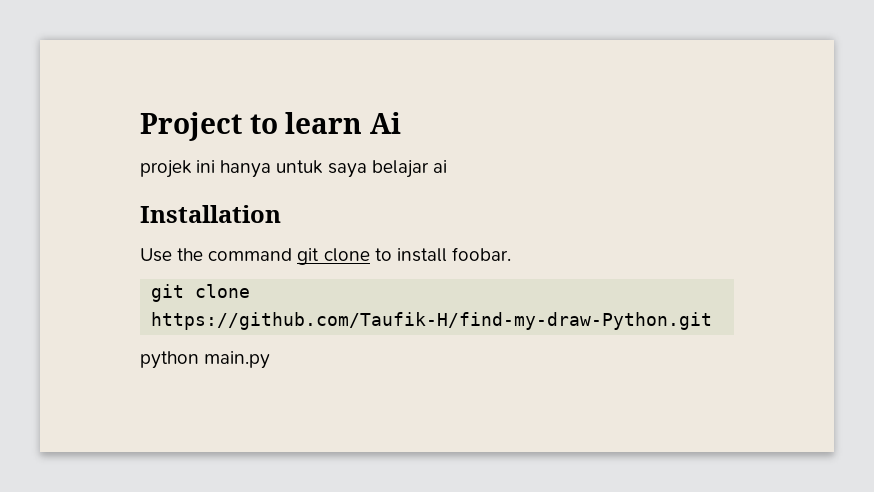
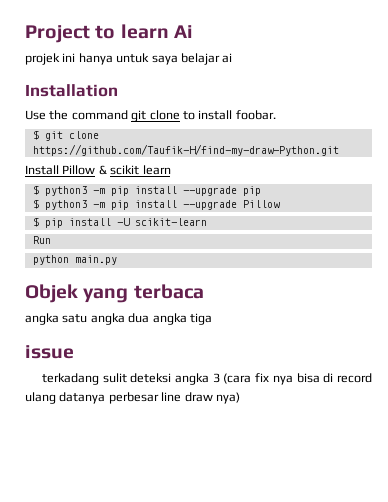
- git clone https://github.com/Taufik-H/find-my-draw-Python.git
+ $ git clone https://github.com/Taufik-H/find-my-draw-Python.git
+ Install Pillow & scikit learn
+ $ python3 -m pip install --upgrade pip
+ $ python3 -m pip install --upgrade Pillow
+ $ pip install -U scikit-learn
+ Run
  python main.py
+ Objek yang terbaca
+ angka satu angka dua angka tiga
+ issue
+ terkadang sulit deteksi angka 3 (cara fix nya bisa di record ulang datanya perbesar line draw nya)

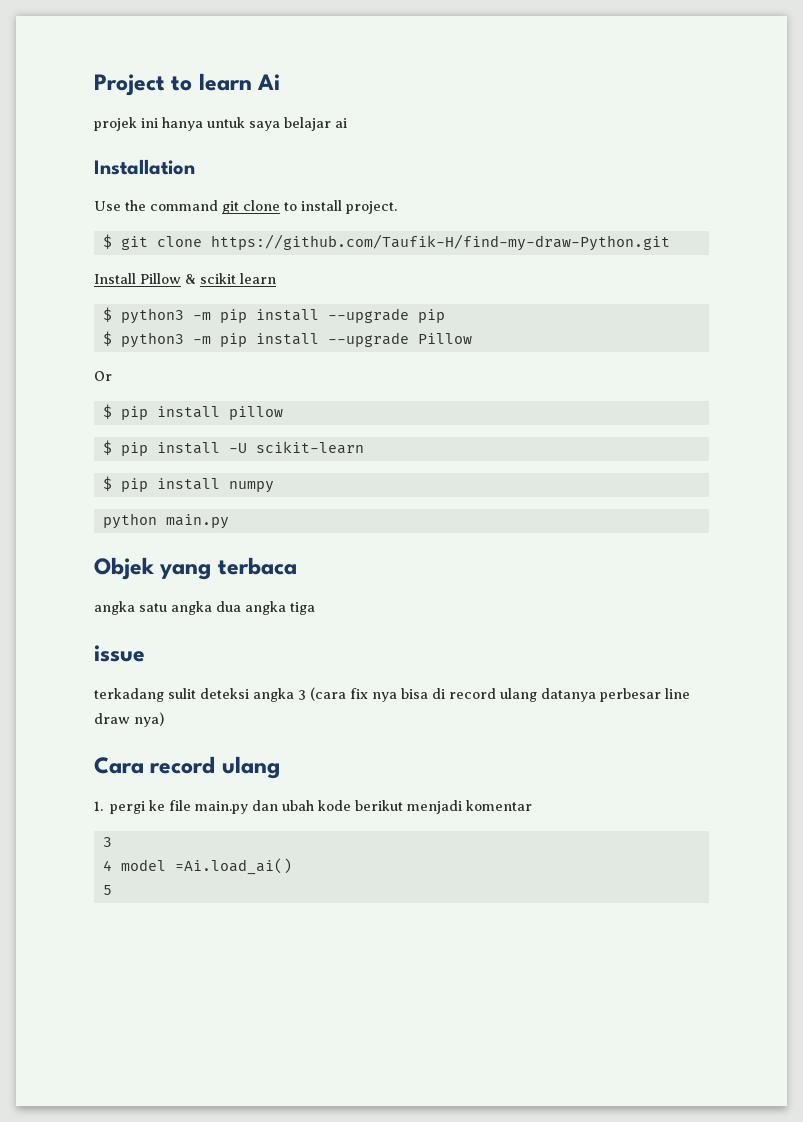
- Use the command git clone to install foobar.
+ Use the command git clone to install project.
+ Or
+ $ pip install pillow
- Run
+ $ pip install numpy
+ Cara record ulang
+ 1. pergi ke file main.py dan ubah kode berikut menjadi komentar
+ 3
+ 4 model =Ai.load_ai()
+ 5

